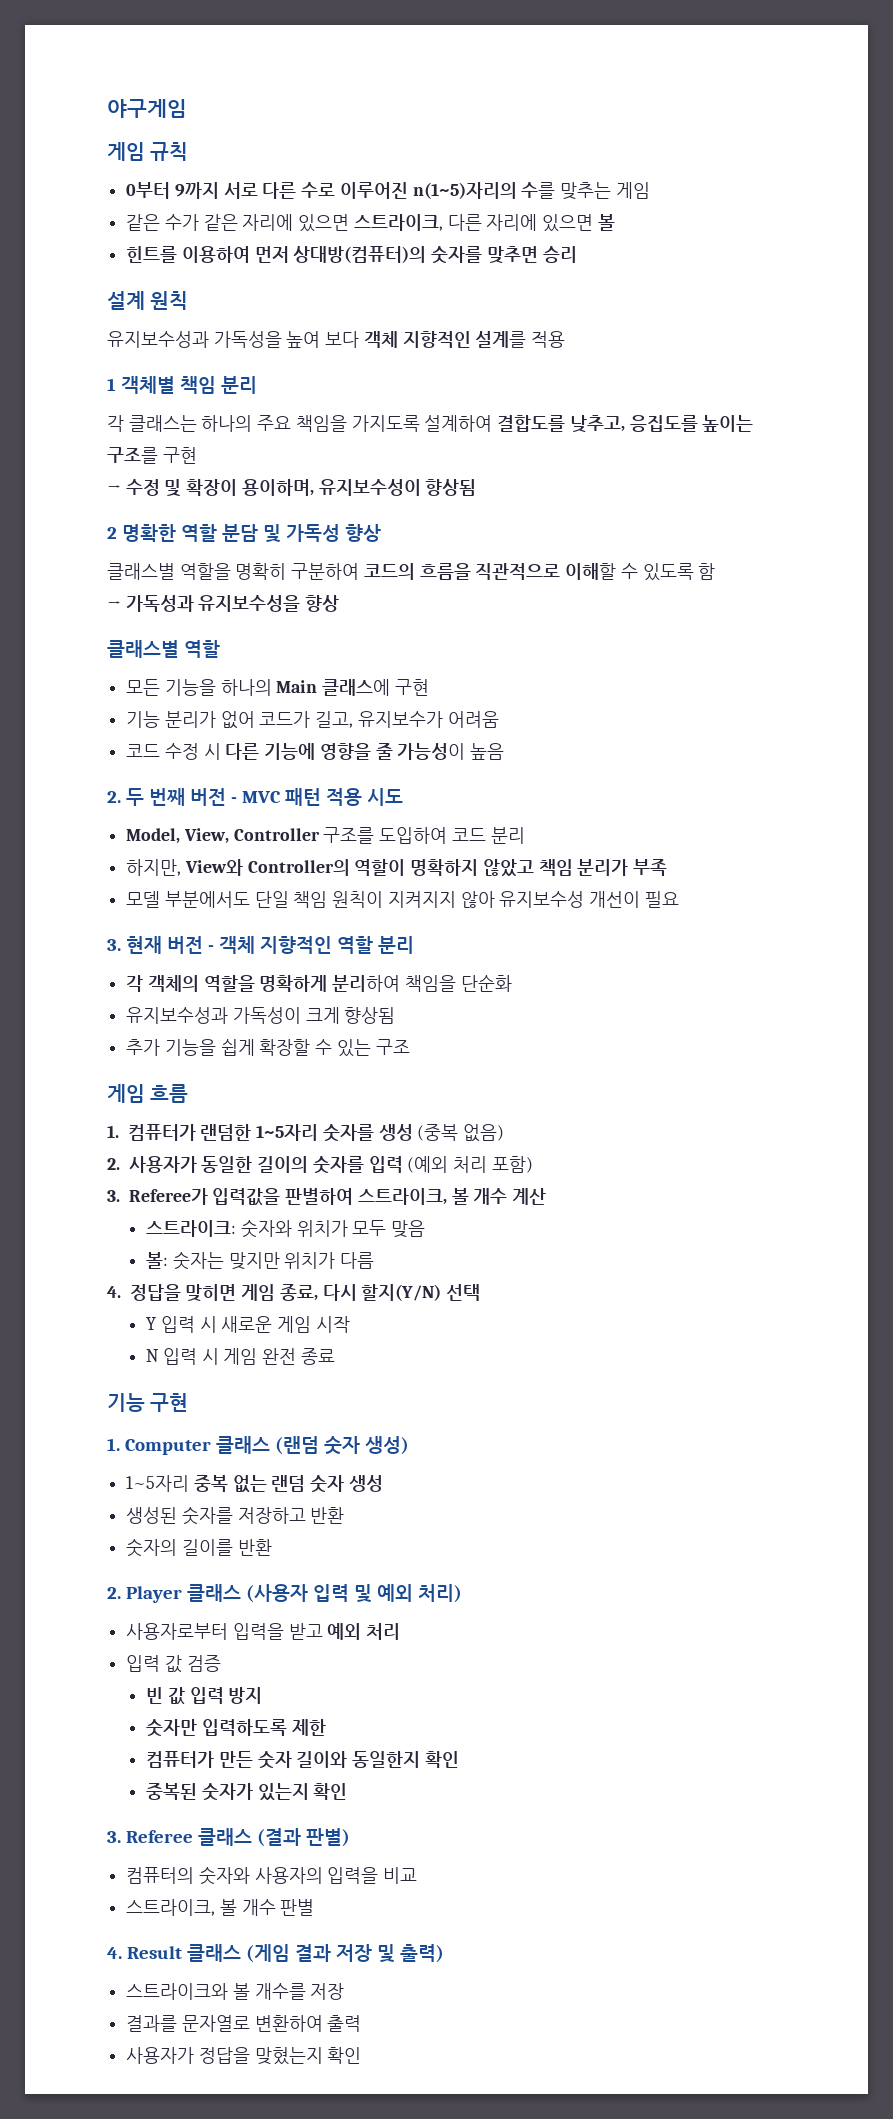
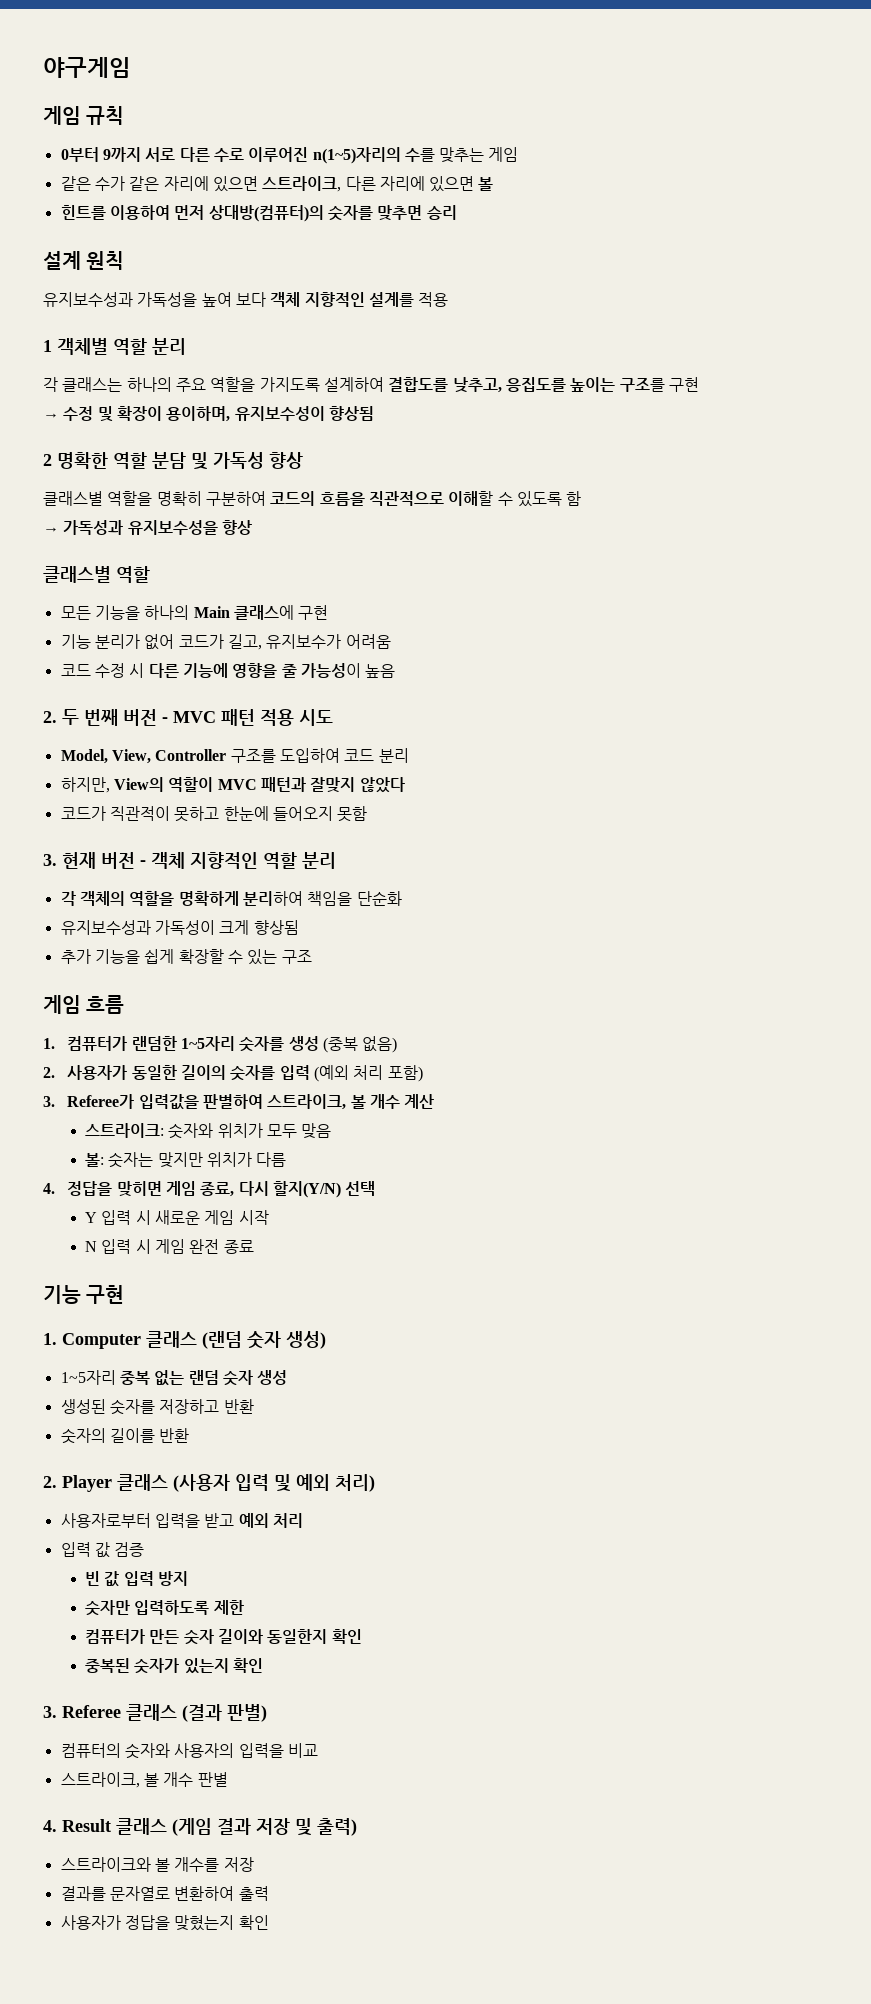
- 1 객체별 책임 분리
+ 1 객체별 역할 분리
- 각 클래스는 하나의 주요 책임을 가지도록 설계하여 결합도를 낮추고, 응집도를 높이는 구조를 구현
+ 각 클래스는 하나의 주요 역할을 가지도록 설계하여 결합도를 낮추고, 응집도를 높이는 구조를 구현
- 하지만, View와 Controller의 역할이 명확하지 않았고 책임 분리가 부족
- 모델 부분에서도 단일 책임 원칙이 지켜지지 않아 유지보수성 개선이 필요
+ 하지만, View의 역할이 MVC 패턴과 잘맞지 않았다
+ 코드가 직관적이 못하고 한눈에 들어오지 못함

